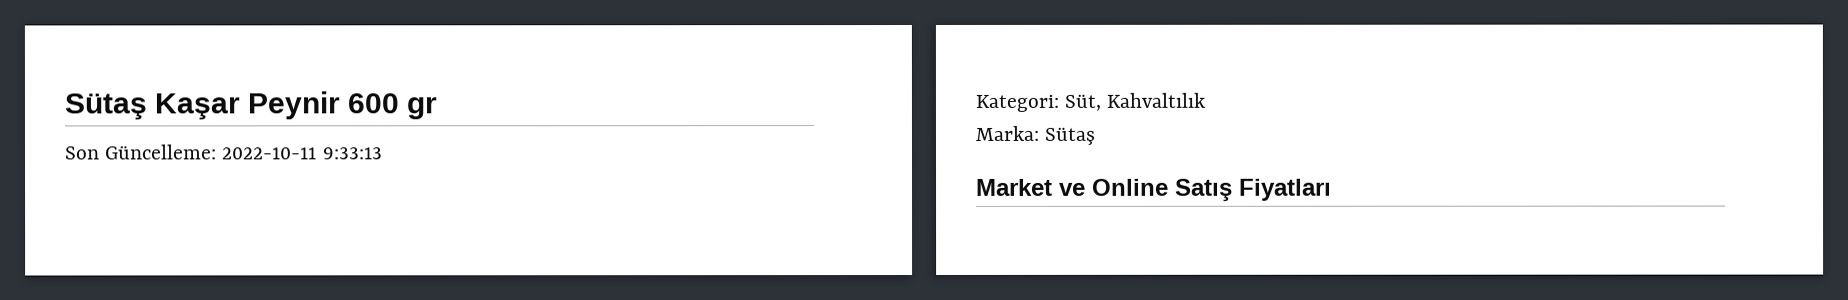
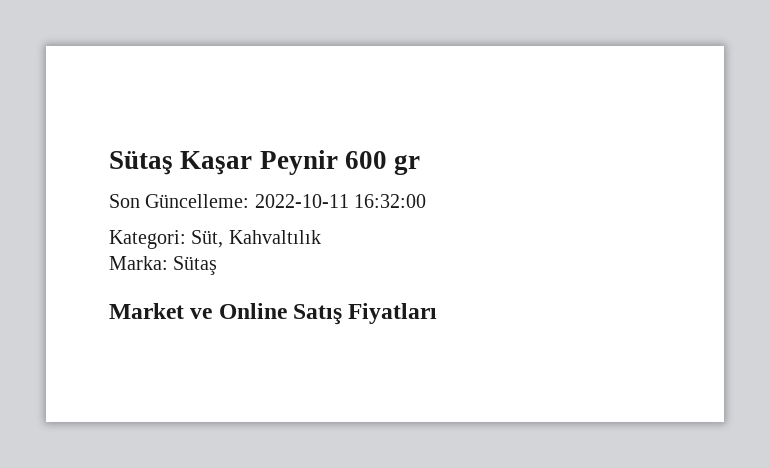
- Son Güncelleme: 2022-10-11 9:33:13
+ Son Güncelleme: 2022-10-11 16:32:00

